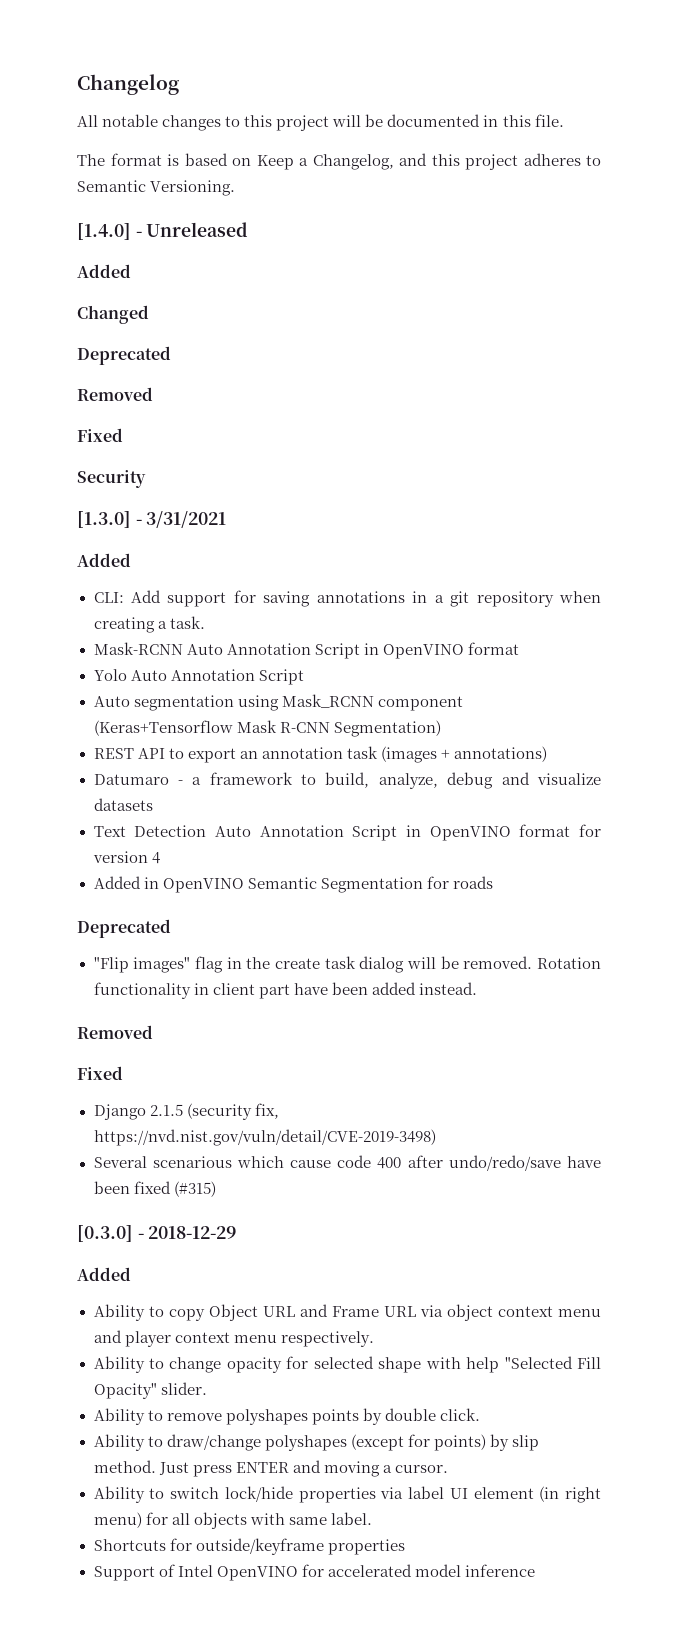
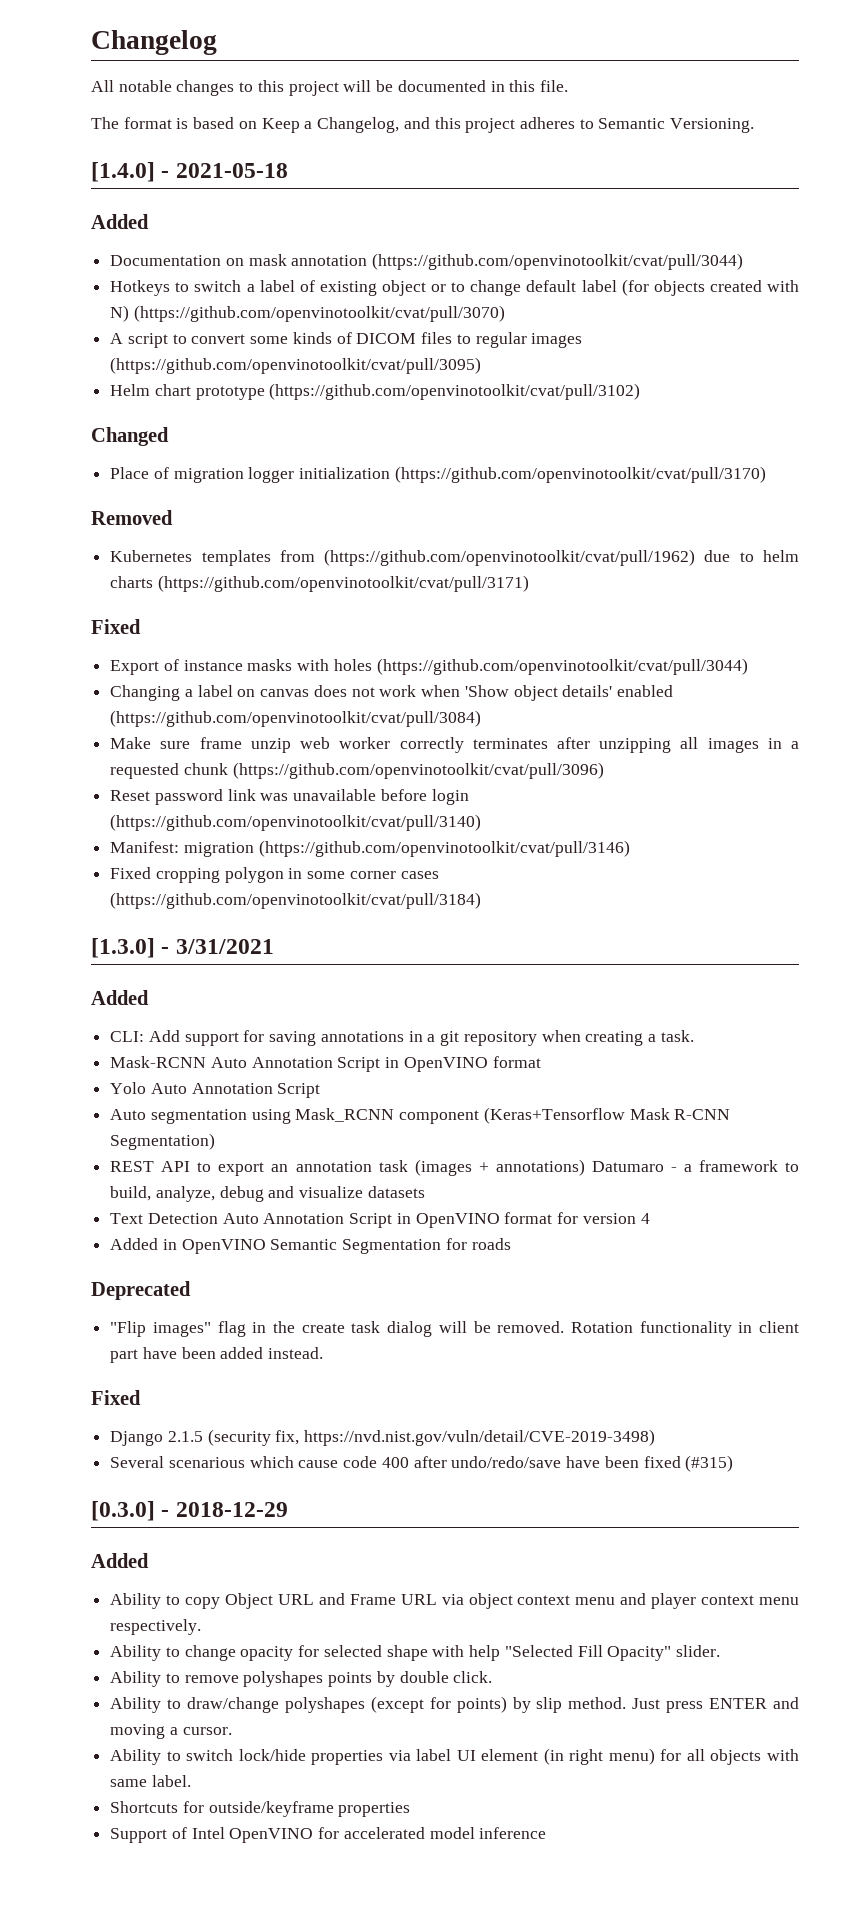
- [1.4.0] - Unreleased
+ [1.4.0] - 2021-05-18
  Added
+ Documentation on mask annotation (https://github.com/openvinotoolkit/cvat/pull/3044)
+ Hotkeys to switch a label of existing object or to change default label (for objects created with N) (https://github.com/openvinotoolkit/cvat/pull/3070)
+ A script to convert some kinds of DICOM files to regular images (https://github.com/openvinotoolkit/cvat/pull/3095)
+ Helm chart prototype (https://github.com/openvinotoolkit/cvat/pull/3102)
  Changed
- Deprecated
+ Place of migration logger initialization (https://github.com/openvinotoolkit/cvat/pull/3170)
  Removed
+ Kubernetes templates from (https://github.com/openvinotoolkit/cvat/pull/1962) due to helm charts (https://github.com/openvinotoolkit/cvat/pull/3171)
  Fixed
- Security
+ Export of instance masks with holes (https://github.com/openvinotoolkit/cvat/pull/3044)
+ Changing a label on canvas does not work when 'Show object details' enabled (https://github.com/openvinotoolkit/cvat/pull/3084)
+ Make sure frame unzip web worker correctly terminates after unzipping all images in a requested chunk (https://github.com/openvinotoolkit/cvat/pull/3096)
+ Reset password link was unavailable before login (https://github.com/openvinotoolkit/cvat/pull/3140)
+ Manifest: migration (https://github.com/openvinotoolkit/cvat/pull/3146)
+ Fixed cropping polygon in some corner cases (https://github.com/openvinotoolkit/cvat/pull/3184)
- REST API to export an annotation task (images + annotations)
- Datumaro - a framework to build, analyze, debug and visualize datasets
+ REST API to export an annotation task (images + annotations) Datumaro - a framework to build, analyze, debug and visualize datasets
  Rotation functionality in client part have been added instead.
- Removed

